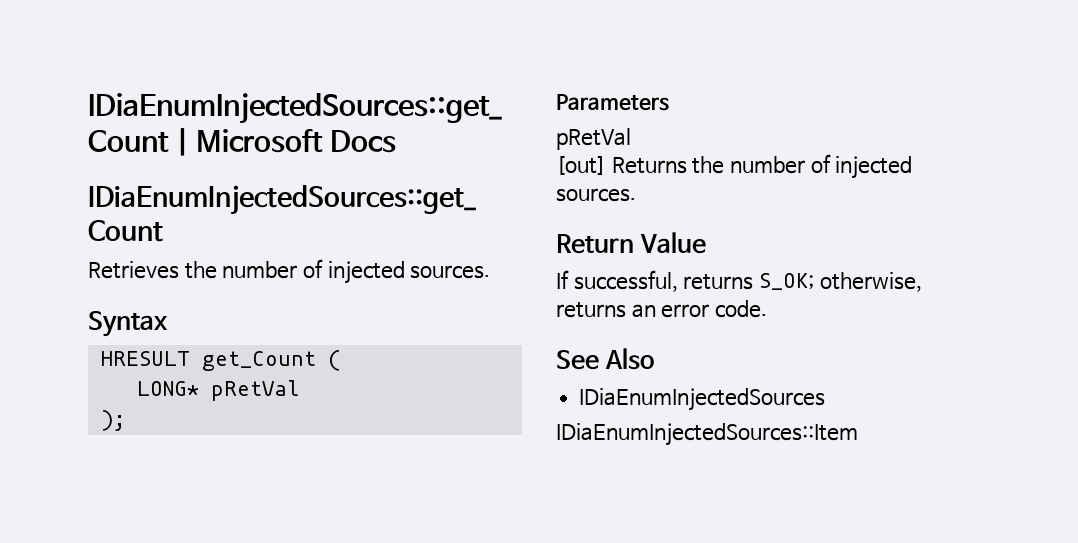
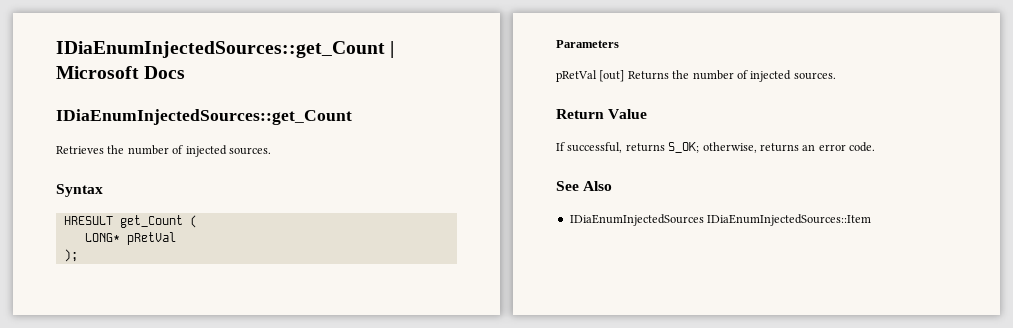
  Parameters
- pRetVal
- [out] Returns the number of injected sources.
+ pRetVal [out] Returns the number of injected sources.
- IDiaEnumInjectedSources
- IDiaEnumInjectedSources::Item
+ IDiaEnumInjectedSources IDiaEnumInjectedSources::Item

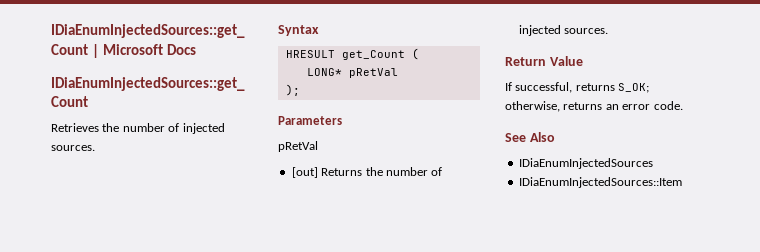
  Parameters
- pRetVal [out] Returns the number of injected sources.
+ pRetVal
+ [out] Returns the number of injected sources.
- IDiaEnumInjectedSources IDiaEnumInjectedSources::Item
+ IDiaEnumInjectedSources
+ IDiaEnumInjectedSources::Item

